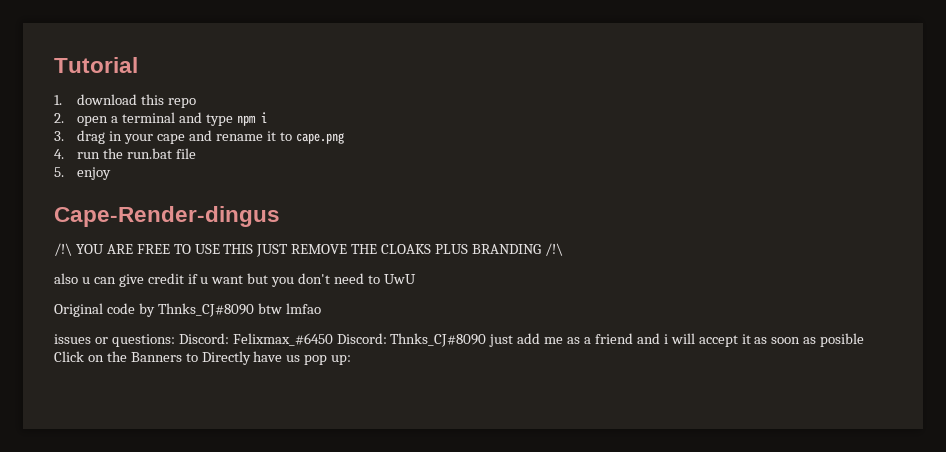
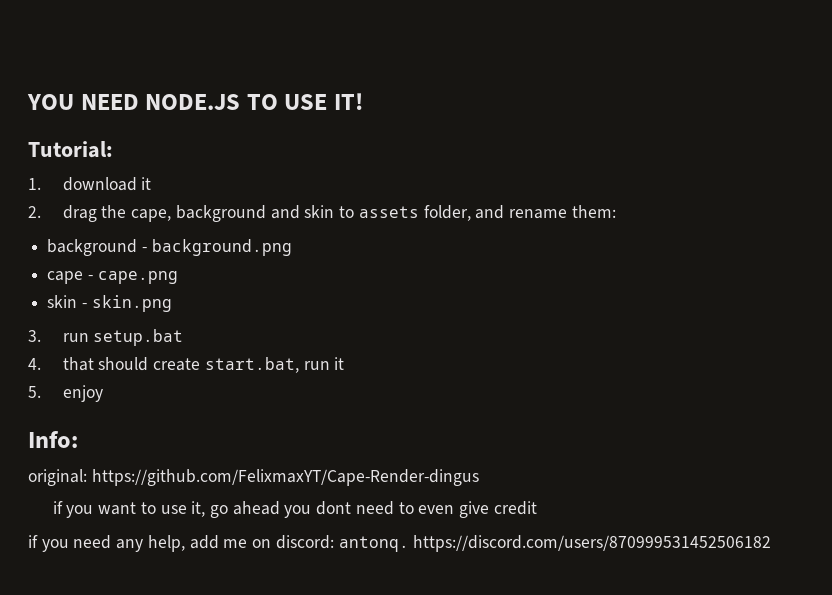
- Tutorial
- 1. download this repo
- 2. open a terminal and type npm i
- 3. drag in your cape and rename it to cape.png
- 4. run the run.bat file
+ YOU NEED NODE.JS TO USE IT!
+ Tutorial:
+ 1. download it
+ 2. drag the cape, background and skin to assets folder, and rename them:
+ background - background.png
+ cape - cape.png
+ skin - skin.png
+ 3. run setup.bat
+ 4. that should create start.bat, run it
  5. enjoy
- Cape-Render-dingus
- /!\ YOU ARE FREE TO USE THIS JUST REMOVE THE CLOAKS PLUS BRANDING /!\
- also u can give credit if u want but you don't need to UwU
- Original code by Thnks_CJ#8090 btw lmfao
- issues or questions: Discord: Felixmax_#6450 Discord: Thnks_CJ#8090 just add me as a friend and i will accept it as soon as posible Click on the Banners to Directly have us pop up:
+ Info:
+ original: https://github.com/FelixmaxYT/Cape-Render-dingus
+ if you want to use it, go ahead you dont need to even give credit
+ if you need any help, add me on discord: antonq. https://discord.com/users/870999531452506182

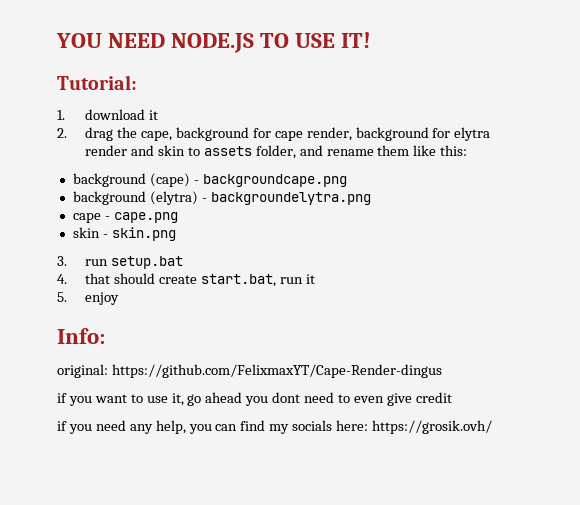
- 2. drag the cape, background and skin to assets folder, and rename them:
- background - background.png
+ 2. drag the cape, background for cape render, background for elytra render and skin to assets folder, and rename them like this:
+ background (cape) - backgroundcape.png
+ background (elytra) - backgroundelytra.png
- if you need any help, add me on discord: antonq. https://discord.com/users/870999531452506182
+ if you need any help, you can find my socials here: https://grosik.ovh/

